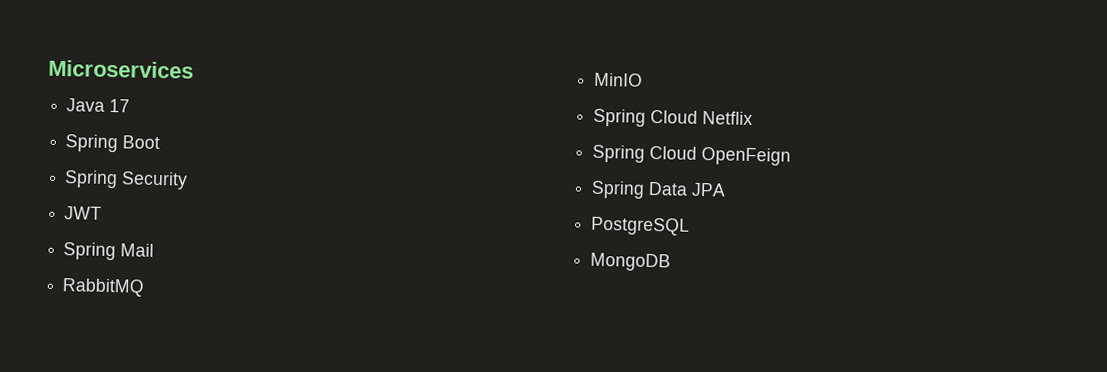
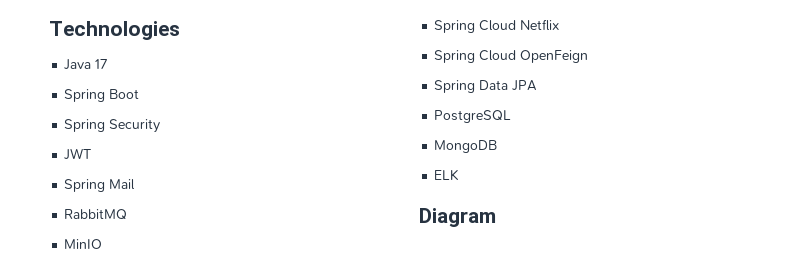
- Microservices
+ Technologies
+ ELK
+ Diagram

